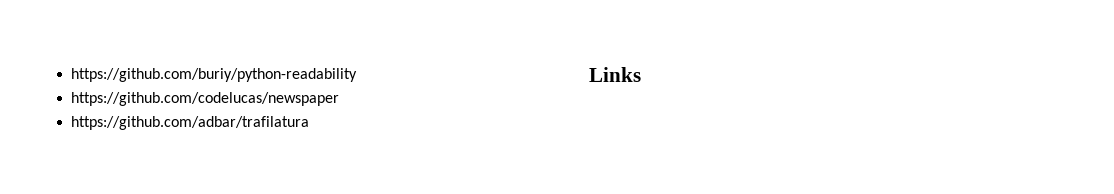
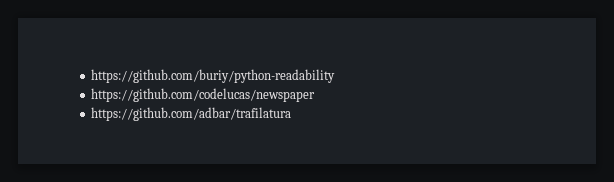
- Links

